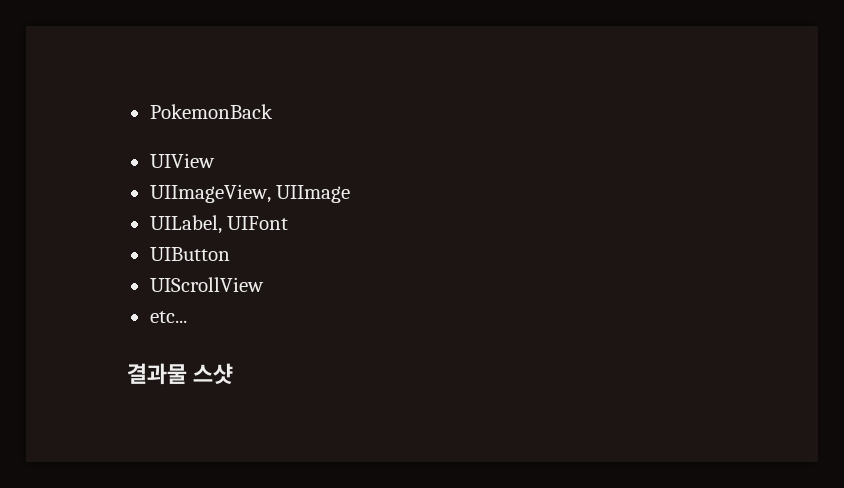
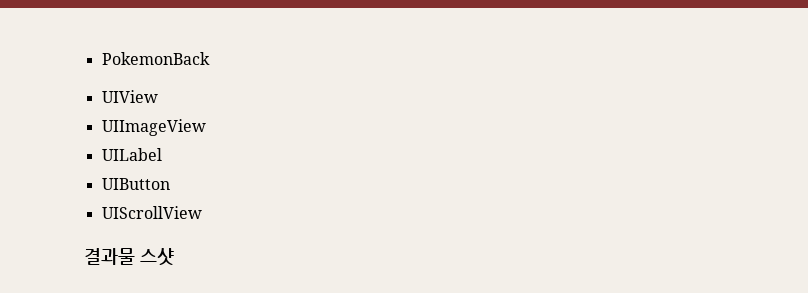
- UIImageView, UIImage
- UILabel, UIFont
+ UIImageView
+ UILabel
- etc...

